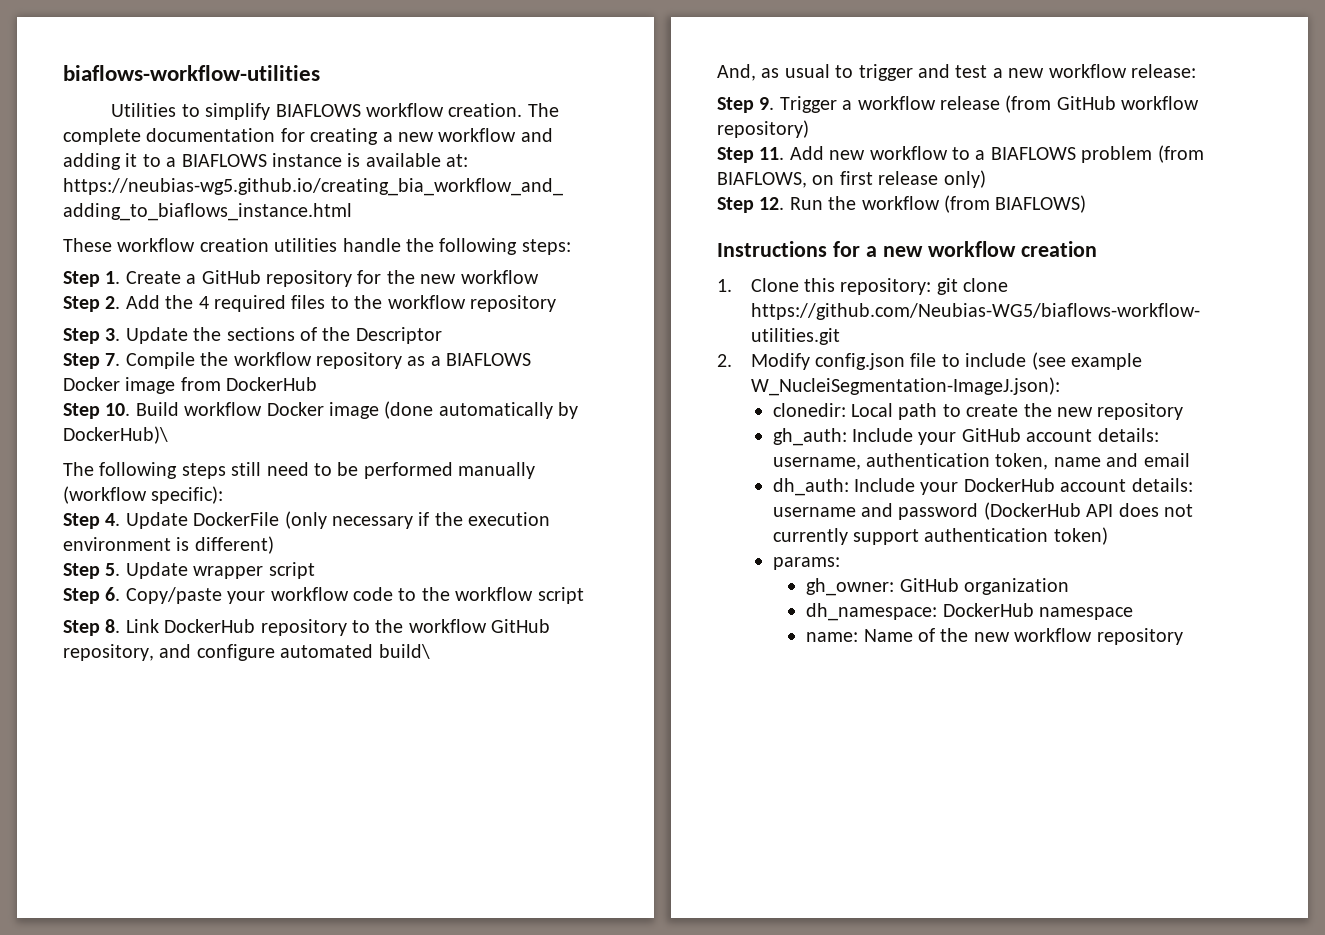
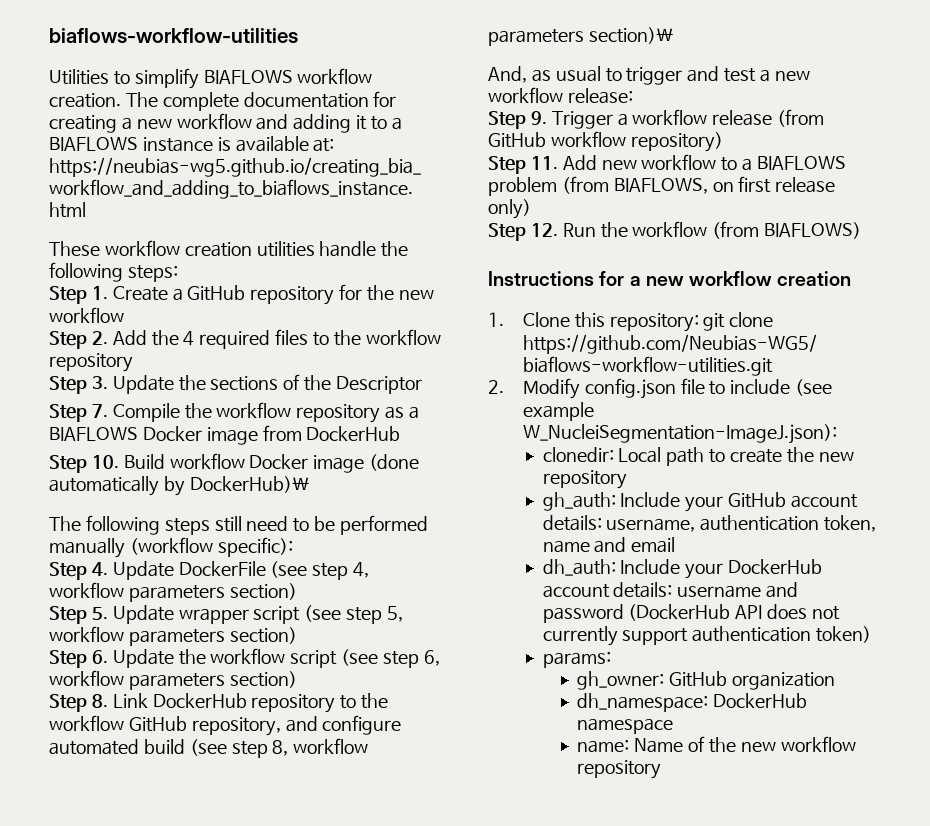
- Step 4. Update DockerFile (only necessary if the execution environment is different)
+ Step 4. Update DockerFile (see step 4, workflow parameters section)
- Step 5. Update wrapper script
- Step 6. Copy/paste your workflow code to the workflow script
+ Step 5. Update wrapper script (see step 5, workflow parameters section)
+ Step 6. Update the workflow script (see step 6, workflow parameters section)
- Step 8. Link DockerHub repository to the workflow GitHub repository, and configure automated build\
+ Step 8. Link DockerHub repository to the workflow GitHub repository, and configure automated build (see step 8, workflow parameters section)\

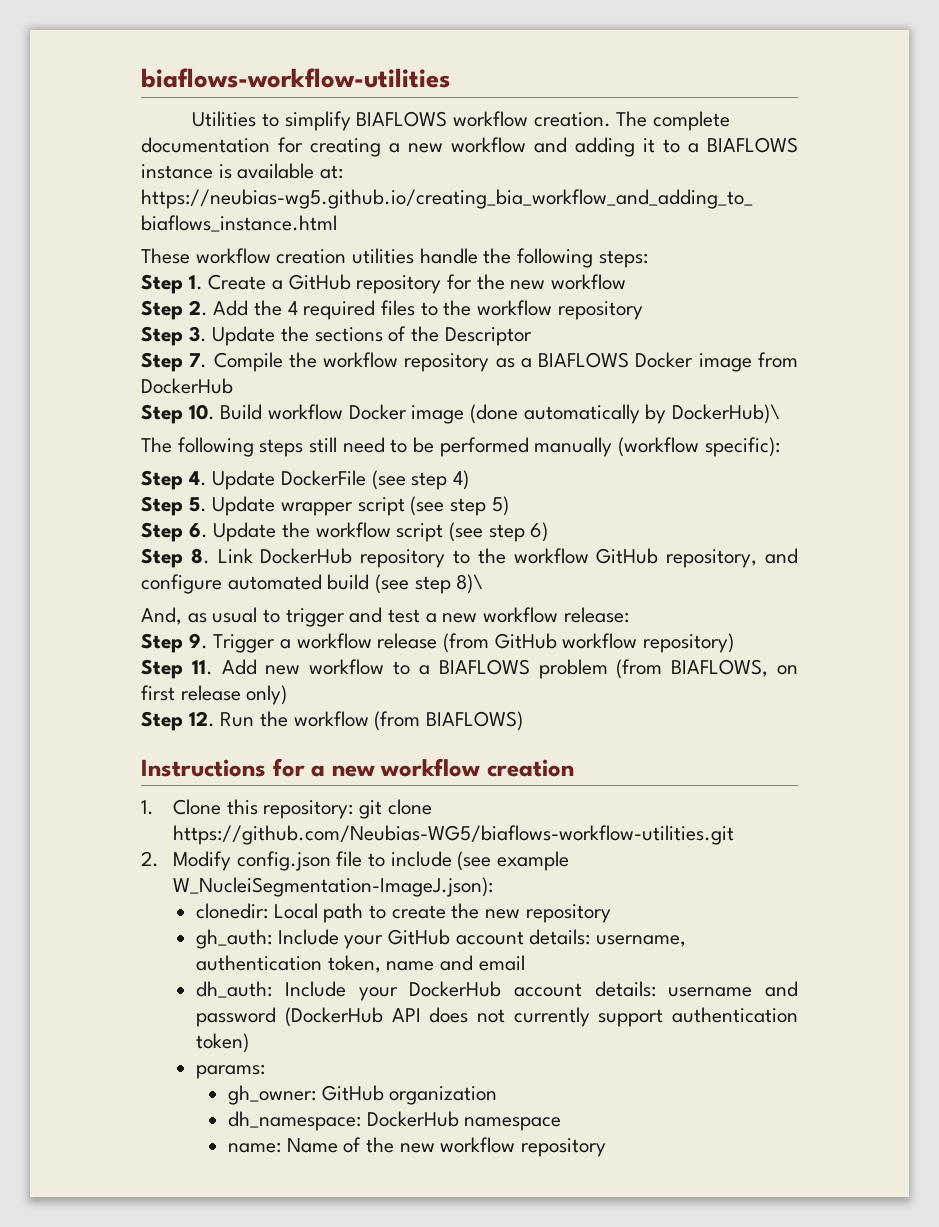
- Step 4. Update DockerFile (see step 4, workflow parameters section)
+ Step 4. Update DockerFile (see step 4)
- Step 5. Update wrapper script (see step 5, workflow parameters section)
+ Step 5. Update wrapper script (see step 5)
- Step 6. Update the workflow script (see step 6, workflow parameters section)
+ Step 6. Update the workflow script (see step 6)
- Step 8. Link DockerHub repository to the workflow GitHub repository, and configure automated build (see step 8, workflow parameters section)\
+ Step 8. Link DockerHub repository to the workflow GitHub repository, and configure automated build (see step 8)\

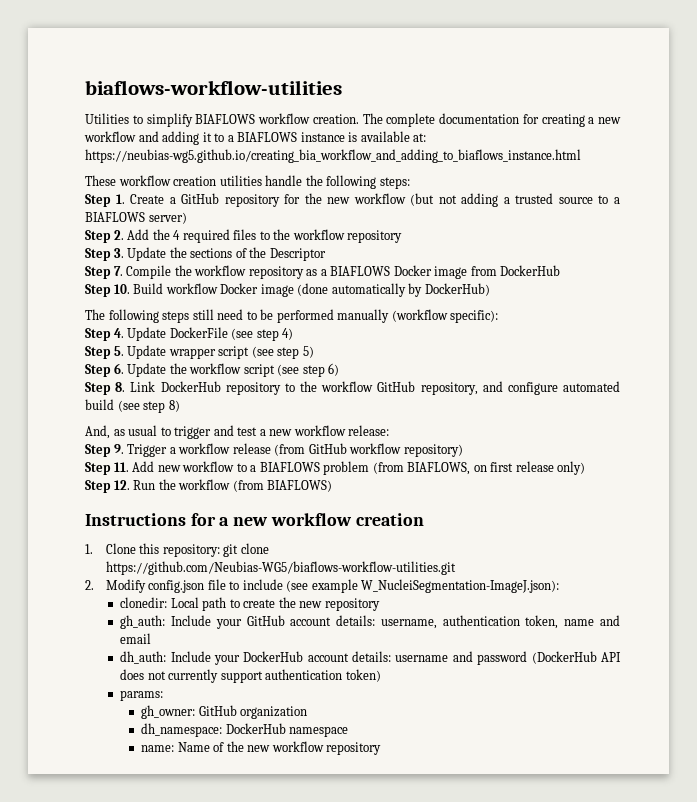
- Step 1. Create a GitHub repository for the new workflow
+ Step 1. Create a GitHub repository for the new workflow (but not adding a trusted source to a BIAFLOWS server)
- Step 10. Build workflow Docker image (done automatically by DockerHub)\
+ Step 10. Build workflow Docker image (done automatically by DockerHub)
- Step 8. Link DockerHub repository to the workflow GitHub repository, and configure automated build (see step 8)\
+ Step 8. Link DockerHub repository to the workflow GitHub repository, and configure automated build (see step 8)

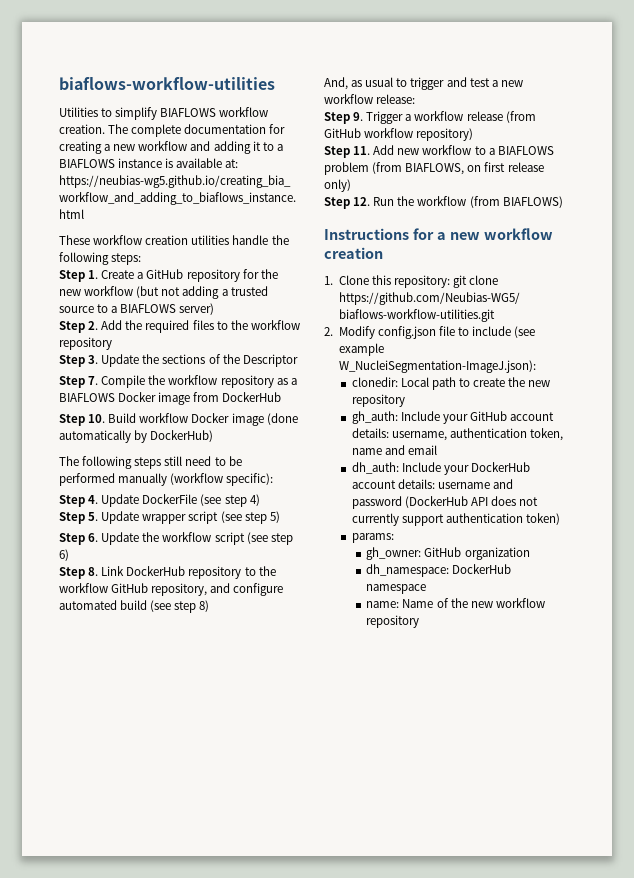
- Step 2. Add the 4 required files to the workflow repository
+ Step 2. Add the required files to the workflow repository

